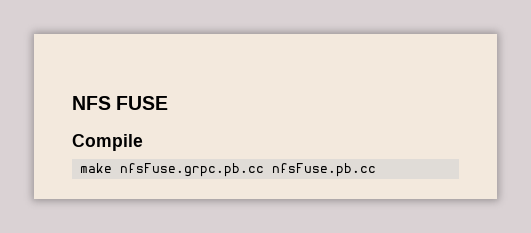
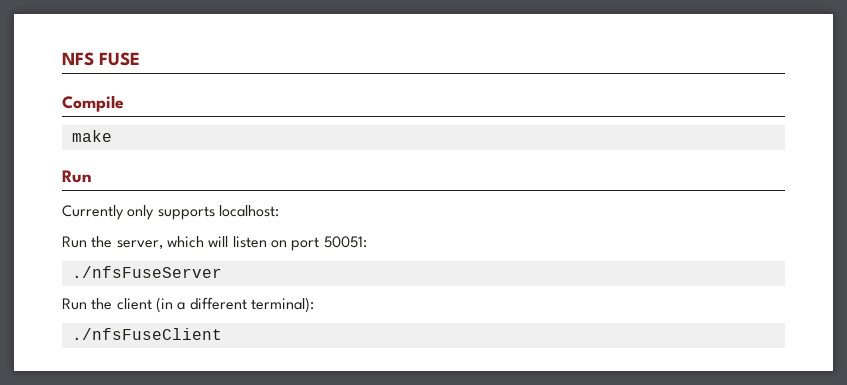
- make nfsFuse.grpc.pb.cc nfsFuse.pb.cc
+ make
+ Run
+ Currently only supports localhost:
+ Run the server, which will listen on port 50051:
+ ./nfsFuseServer
+ Run the client (in a different terminal):
+ ./nfsFuseClient

